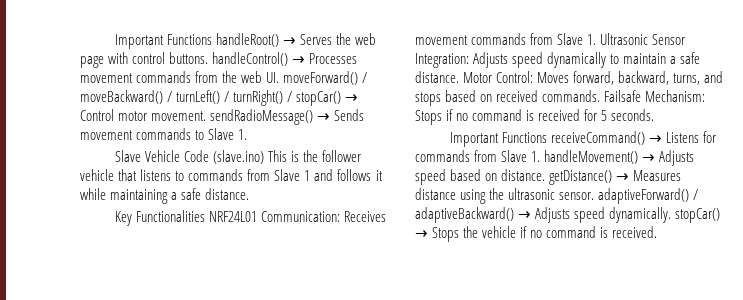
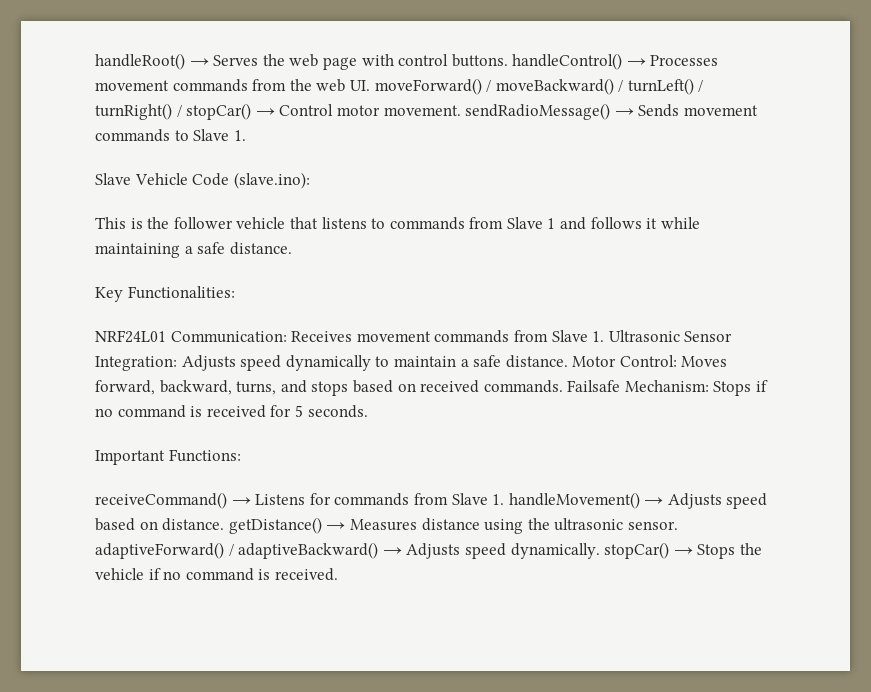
- Important Functions handleRoot() → Serves the web page with control buttons. handleControl() → Processes movement commands from the web UI. moveForward() / moveBackward() / turnLeft() / turnRight() / stopCar() → Control motor movement. sendRadioMessage() → Sends movement commands to Slave 1.
+ handleRoot() → Serves the web page with control buttons. handleControl() → Processes movement commands from the web UI. moveForward() / moveBackward() / turnLeft() / turnRight() / stopCar() → Control motor movement. sendRadioMessage() → Sends movement commands to Slave 1.
- Slave Vehicle Code (slave.ino) This is the follower vehicle that listens to commands from Slave 1 and follows it while maintaining a safe distance.
+ Slave Vehicle Code (slave.ino):
+ This is the follower vehicle that listens to commands from Slave 1 and follows it while maintaining a safe distance.
- Key Functionalities NRF24L01 Communication: Receives movement commands from Slave 1. Ultrasonic Sensor Integration: Adjusts speed dynamically to maintain a safe distance.
+ Key Functionalities:
+ NRF24L01 Communication: Receives movement commands from Slave 1. Ultrasonic Sensor Integration: Adjusts speed dynamically to maintain a safe distance.
- Important Functions receiveCommand() → Listens for commands from Slave 1. handleMovement() → Adjusts speed based on distance. getDistance() → Measures distance using the ultrasonic sensor. adaptiveForward() / adaptiveBackward() → Adjusts speed dynamically. stopCar() → Stops the vehicle if no command is received.
+ Important Functions:
+ receiveCommand() → Listens for commands from Slave 1. handleMovement() → Adjusts speed based on distance. getDistance() → Measures distance using the ultrasonic sensor. adaptiveForward() / adaptiveBackward() → Adjusts speed dynamically. stopCar() → Stops the vehicle if no command is received.

